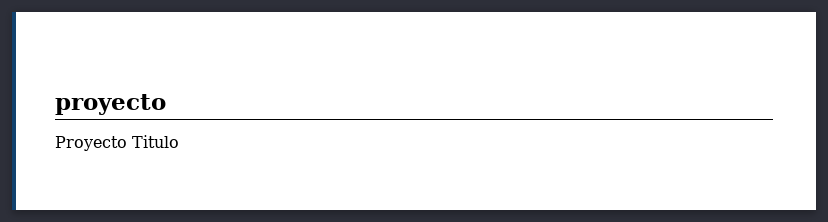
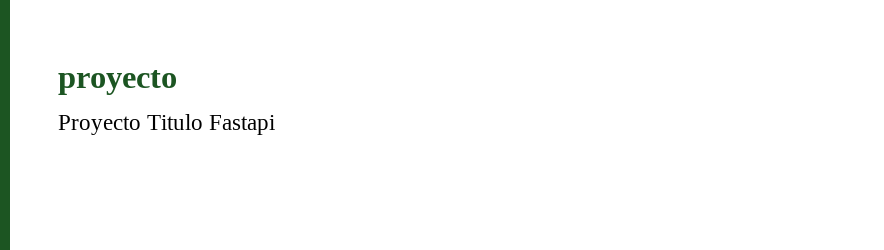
- Proyecto Titulo
+ Proyecto Titulo Fastapi

